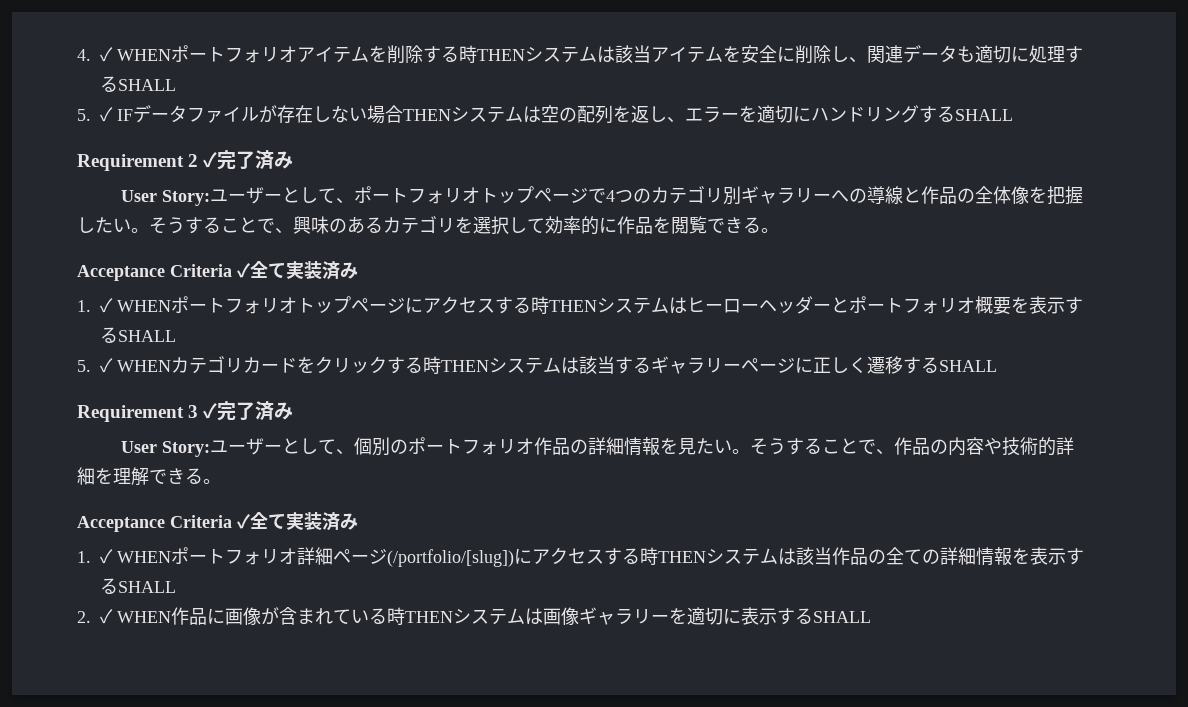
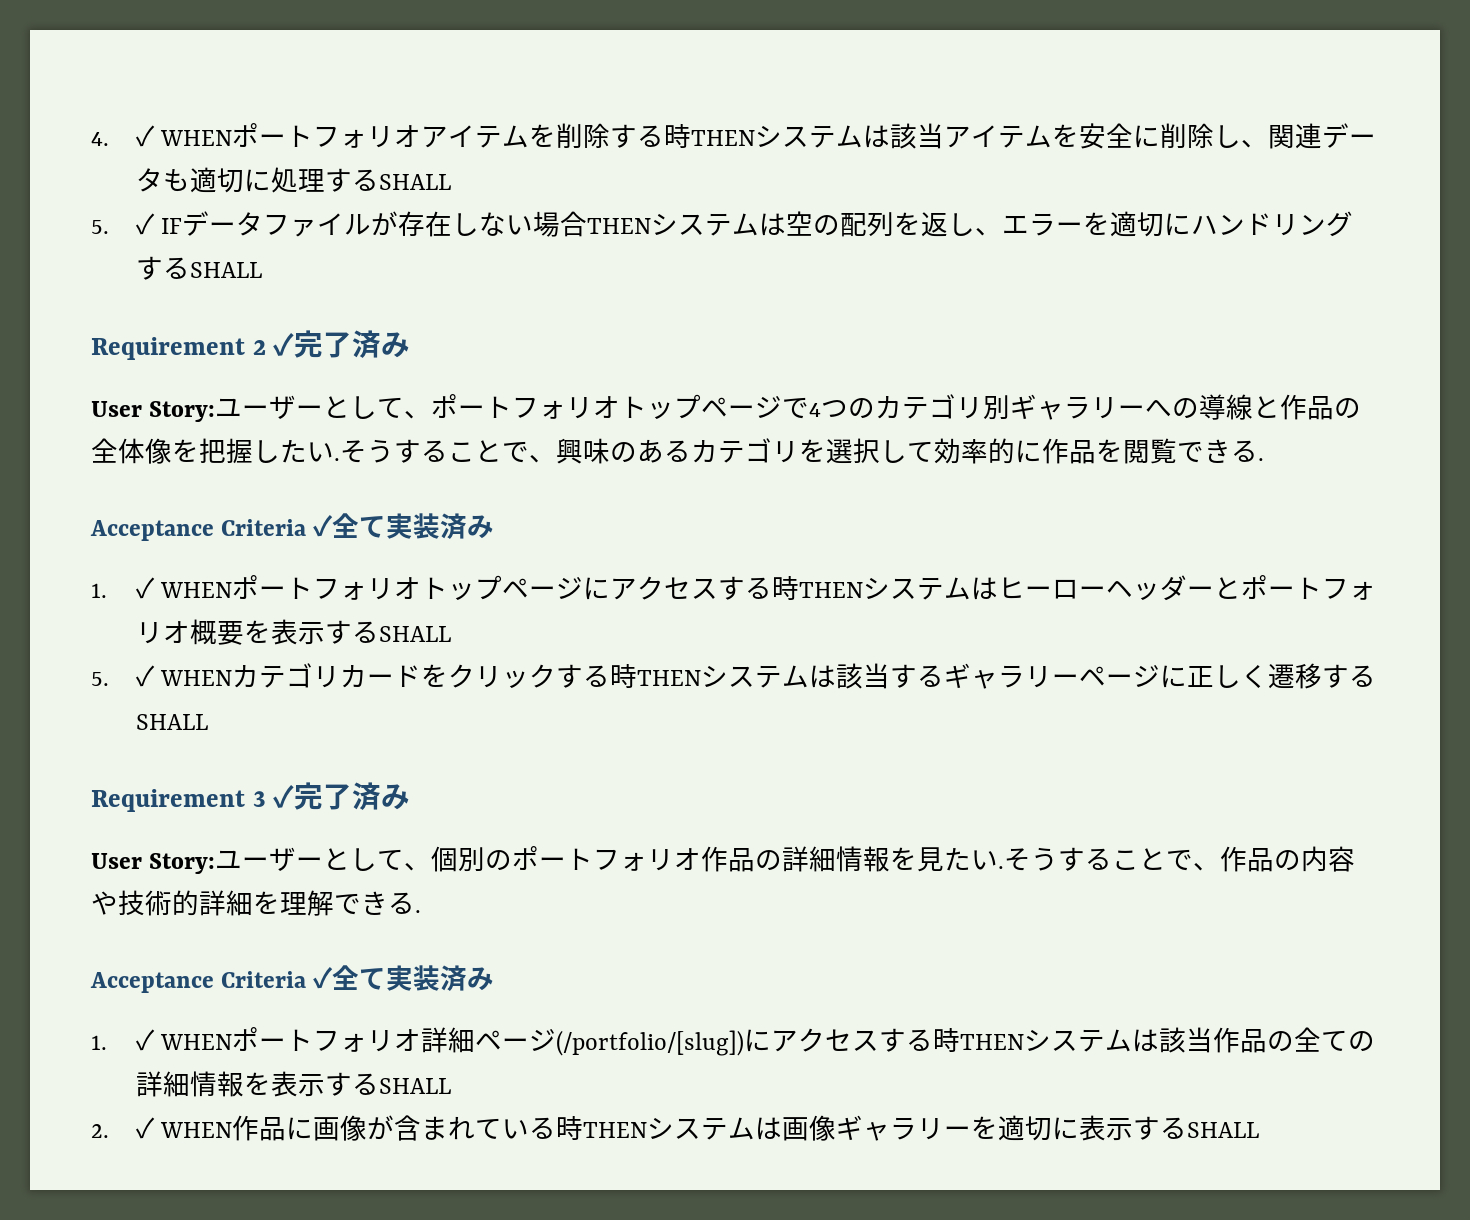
- User Story:ユーザーとして、ポートフォリオトップページで4つのカテゴリ別ギャラリーへの導線と作品の全体像を把握したい。
+ User Story:ユーザーとして、ポートフォリオトップページで4つのカテゴリ別ギャラリーへの導線と作品の全体像を把握したい.
- そうすることで、興味のあるカテゴリを選択して効率的に作品を閲覧できる。
+ そうすることで、興味のあるカテゴリを選択して効率的に作品を閲覧できる.
- User Story:ユーザーとして、個別のポートフォリオ作品の詳細情報を見たい。
+ User Story:ユーザーとして、個別のポートフォリオ作品の詳細情報を見たい.
- そうすることで、作品の内容や技術的詳細を理解できる。
+ そうすることで、作品の内容や技術的詳細を理解できる.

